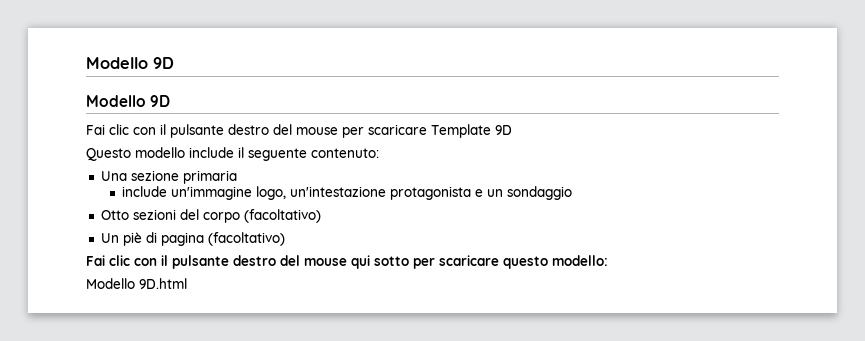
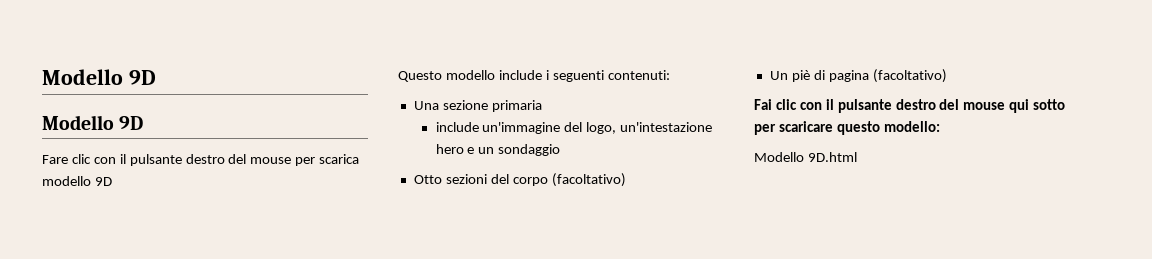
- Fai clic con il pulsante destro del mouse per scaricare Template 9D
+ Fare clic con il pulsante destro del mouse per scarica modello 9D
- Questo modello include il seguente contenuto:
+ Questo modello include i seguenti contenuti:
- include un'immagine logo, un'intestazione protagonista e un sondaggio
+ include un'immagine del logo, un'intestazione hero e un sondaggio

